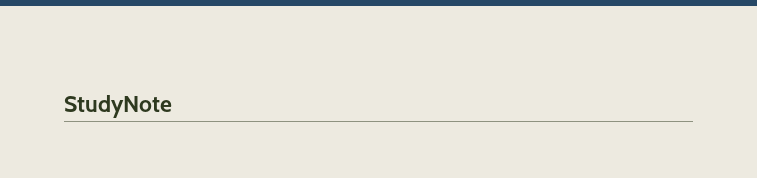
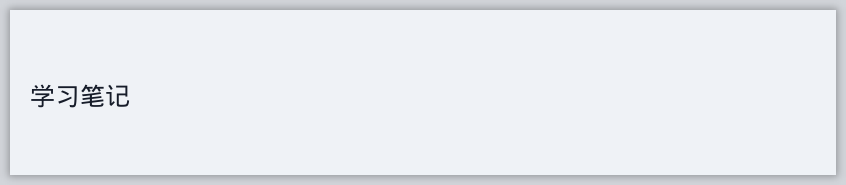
- StudyNote
+ 学习笔记

